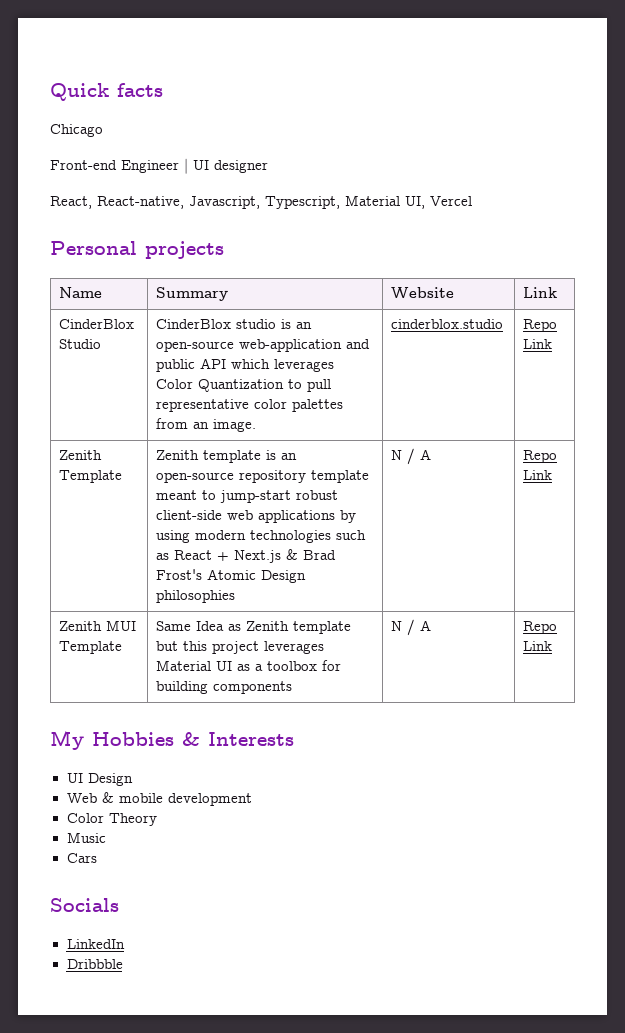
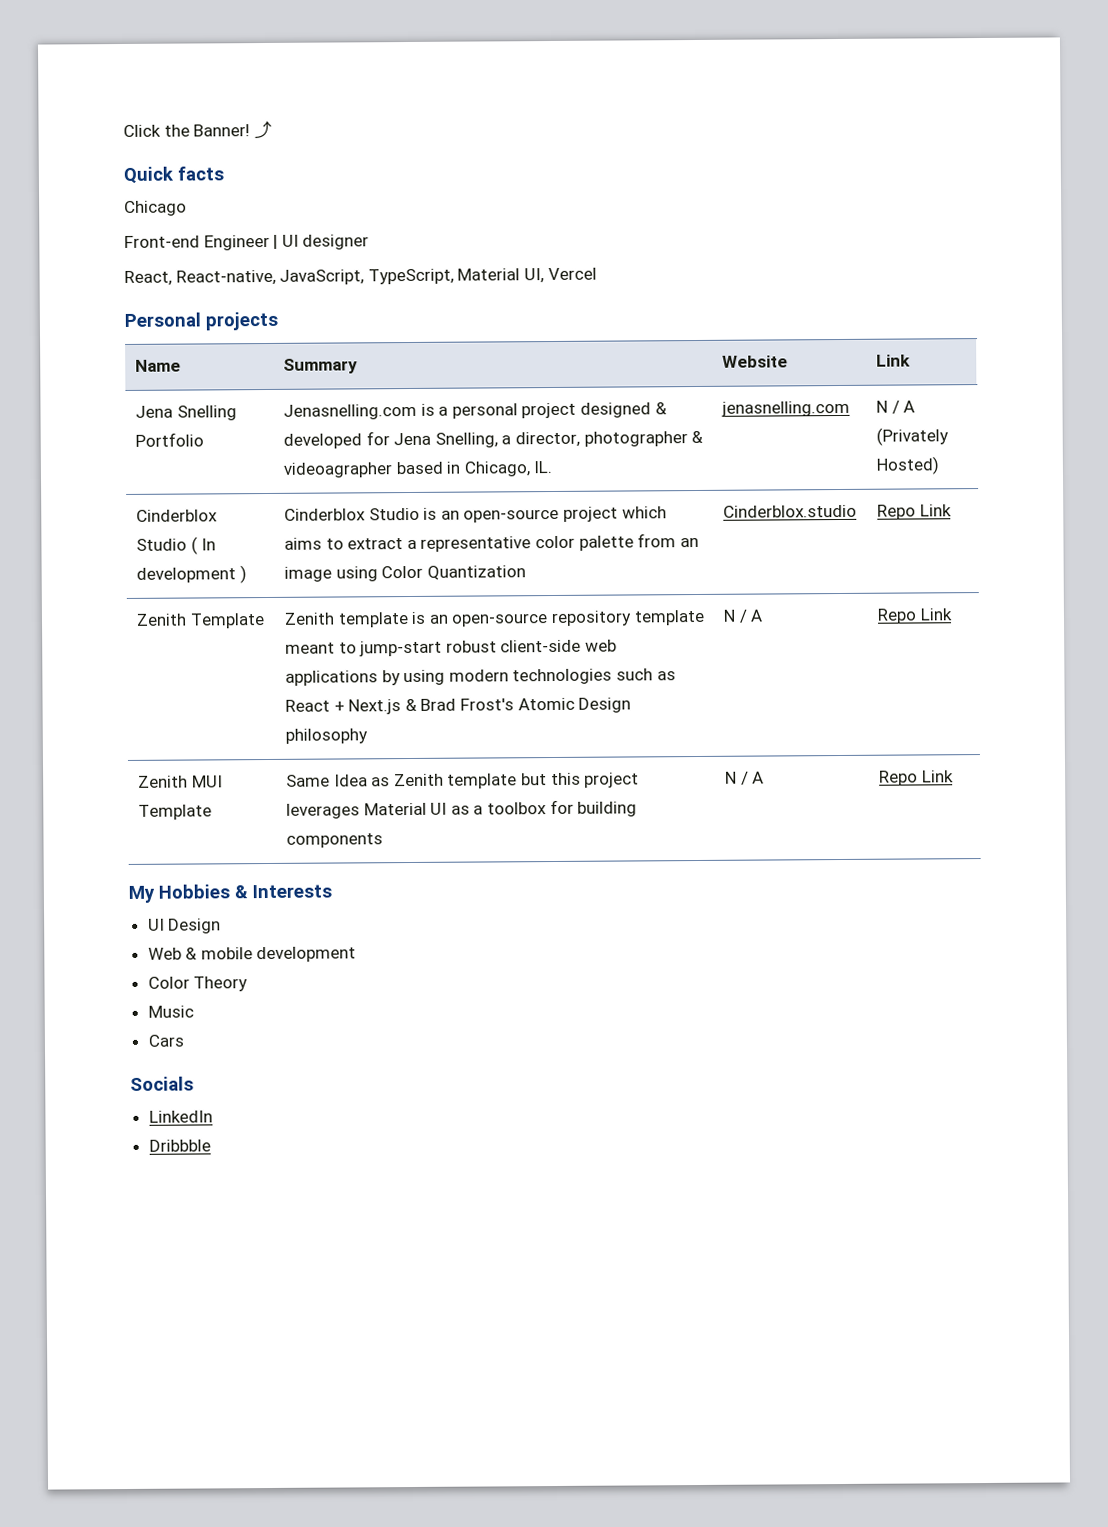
+ Click the Banner! ⤴
- React, React-native, Javascript, Typescript, Material UI, Vercel
+ React, React-native, JavaScript, TypeScript, Material UI, Vercel
- CinderBlox Studio | CinderBlox studio is an open-source web-application and public API which leverages Color Quantization to pull representative color palettes from an image. | cinderblox.studio | Repo Link
+ Jena Snelling Portfolio | Jenasnelling.com is a personal project designed & developed for Jena Snelling, a director, photographer & videoagrapher based in Chicago, IL. | jenasnelling.com | N / A (Privately Hosted)
+ Cinderblox Studio ( In development ) | Cinderblox Studio is an open-source project which aims to extract a representative color palette from an image using Color Quantization | Cinderblox.studio | Repo Link
- Zenith Template | Zenith template is an open-source repository template meant to jump-start robust client-side web applications by using modern technologies such as React + Next.js & Brad Frost's Atomic Design philosophies | N / A | Repo Link
+ Zenith Template | Zenith template is an open-source repository template meant to jump-start robust client-side web applications by using modern technologies such as React + Next.js & Brad Frost's Atomic Design philosophy | N / A | Repo Link

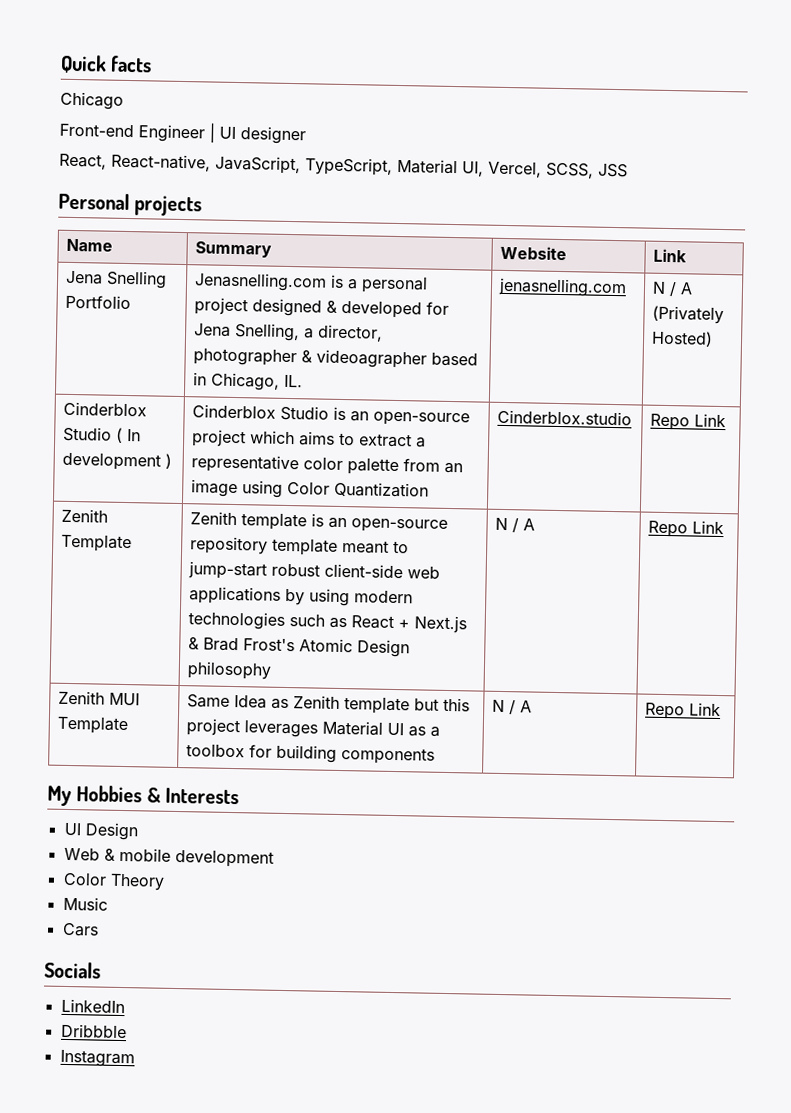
- Click the Banner! ⤴
- React, React-native, JavaScript, TypeScript, Material UI, Vercel
+ React, React-native, JavaScript, TypeScript, Material UI, Vercel, SCSS, JSS
+ Instagram

